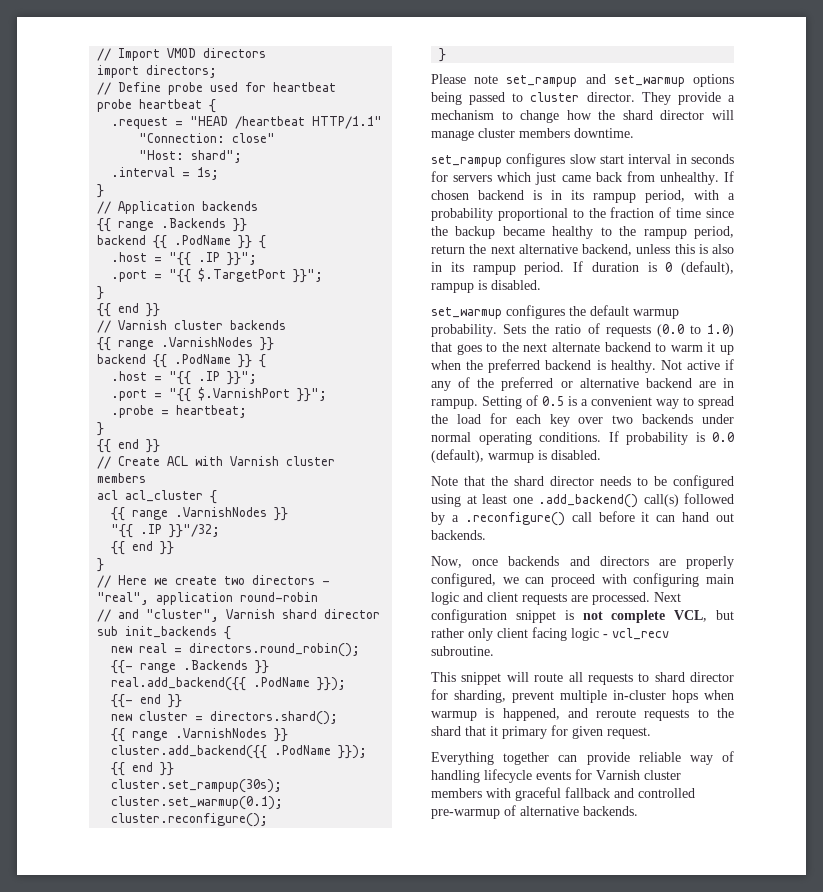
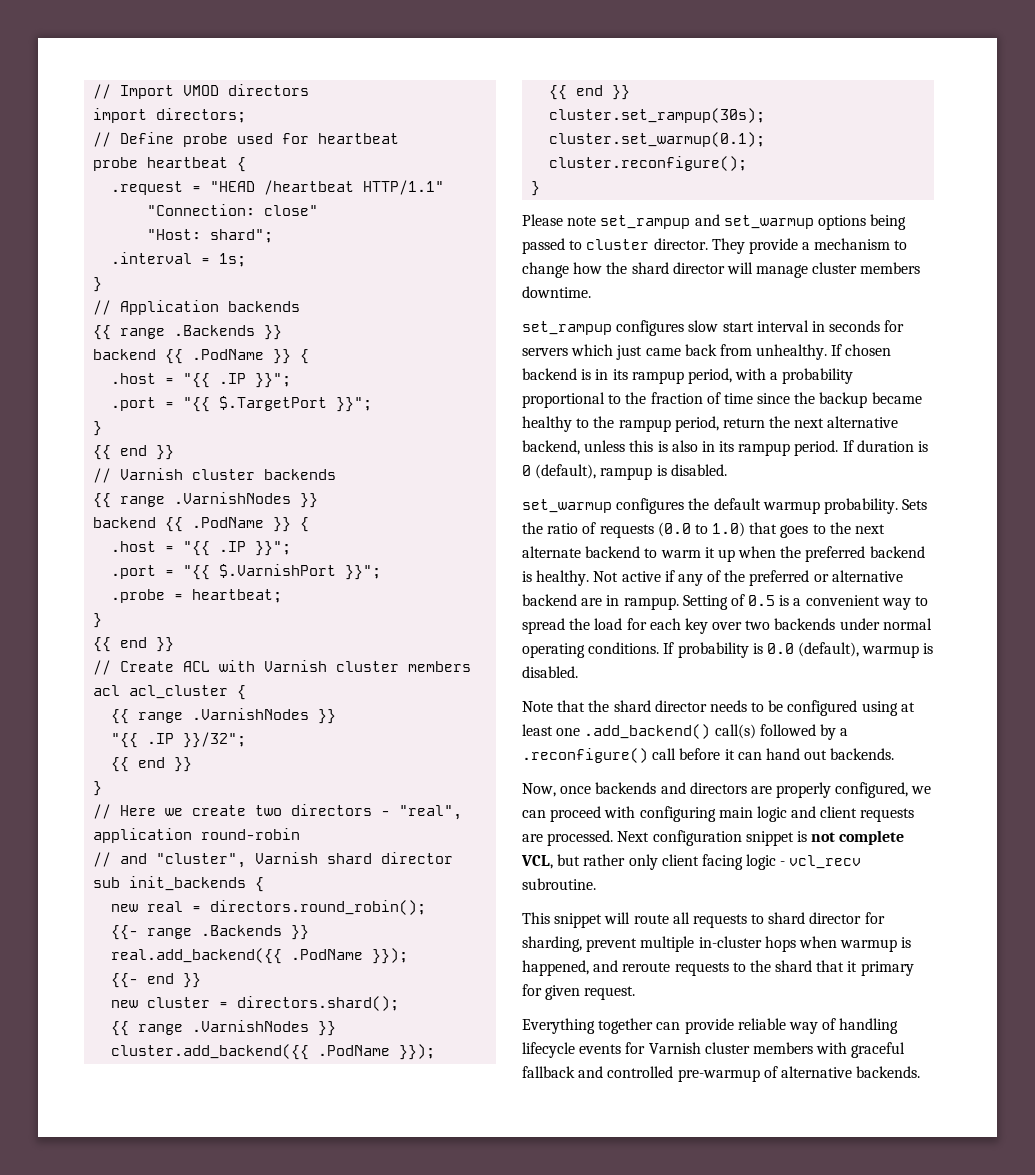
- "{{ .IP }}"/32;
+ "{{ .IP }}/32";

